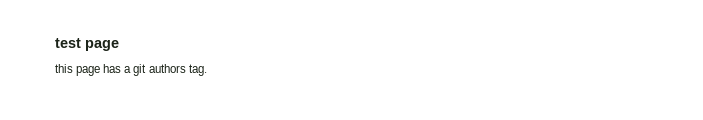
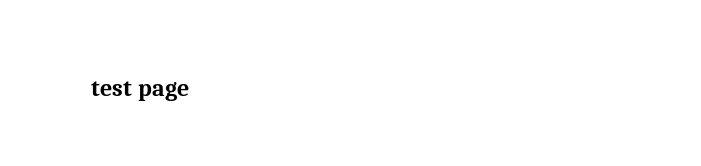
- this page has a git authors tag.

